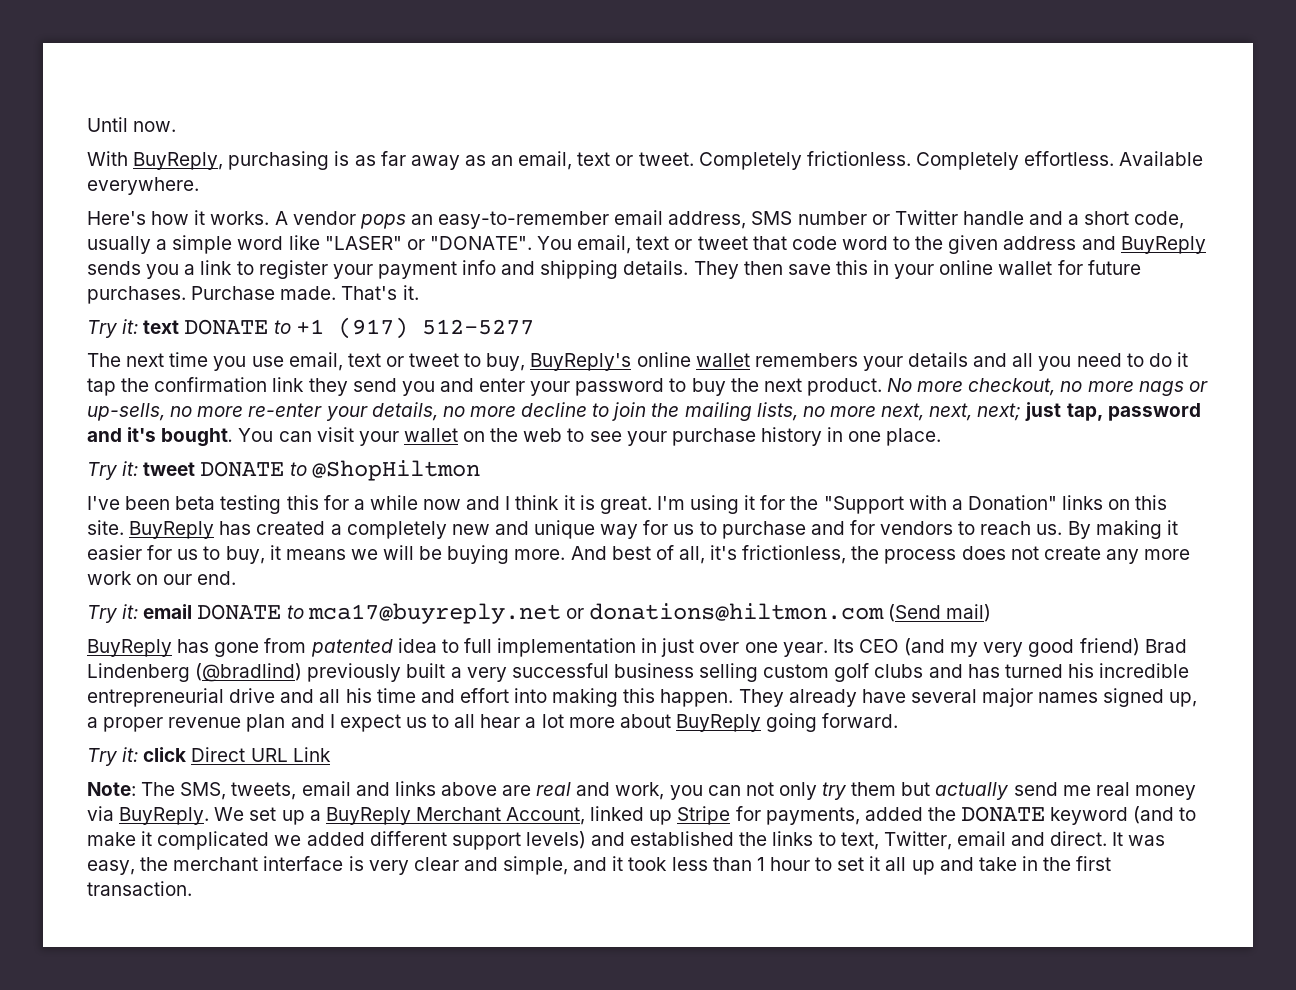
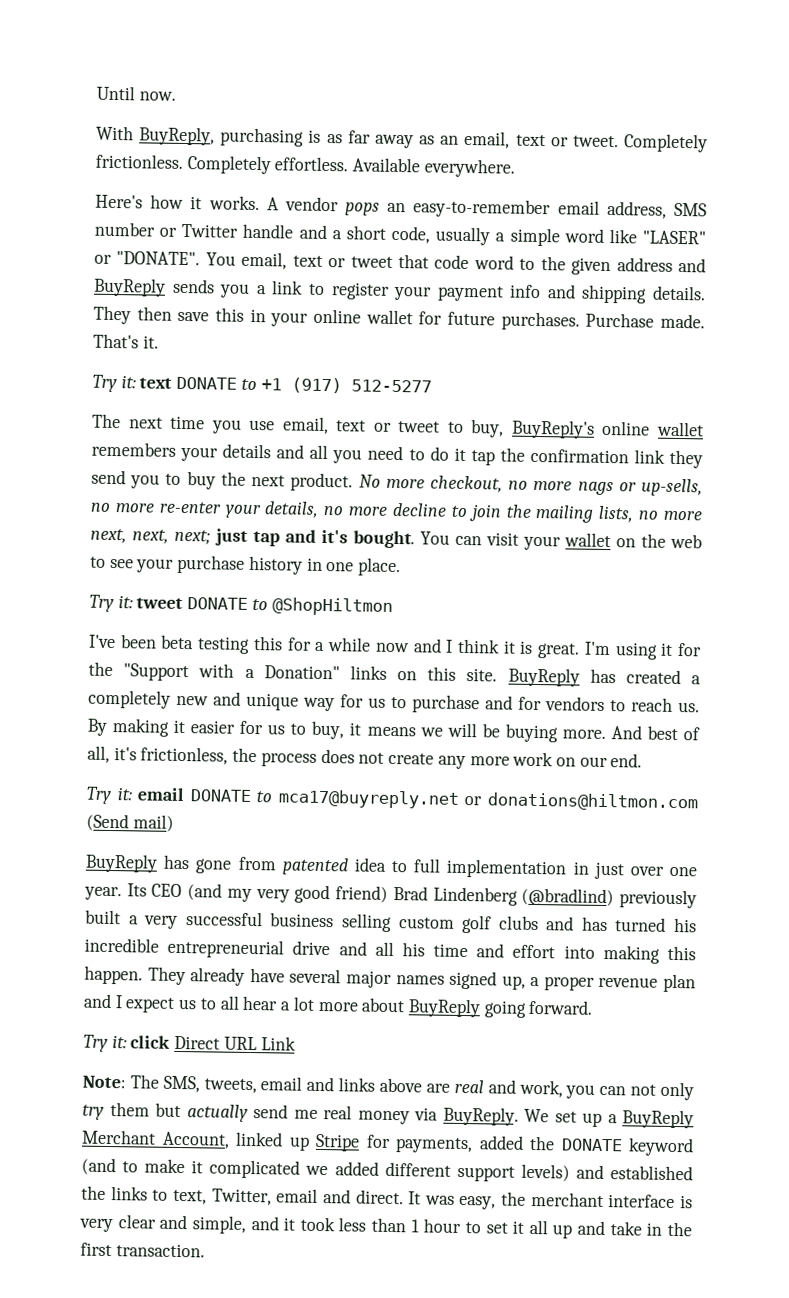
- The next time you use email, text or tweet to buy, BuyReply's online wallet remembers your details and all you need to do it tap the confirmation link they send you and enter your password to buy the next product.
+ The next time you use email, text or tweet to buy, BuyReply's online wallet remembers your details and all you need to do it tap the confirmation link they send you to buy the next product.
- No more checkout, no more nags or up-sells, no more re-enter your details, no more decline to join the mailing lists, no more next, next, next; just tap, password and it's bought.
+ No more checkout, no more nags or up-sells, no more re-enter your details, no more decline to join the mailing lists, no more next, next, next; just tap and it's bought.

